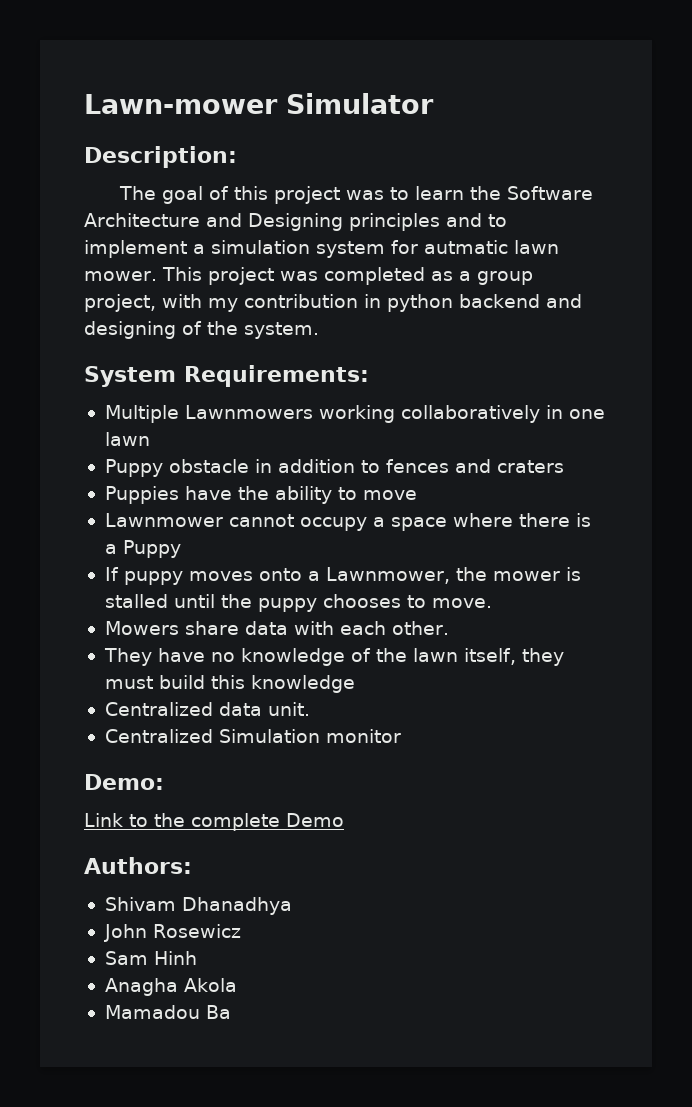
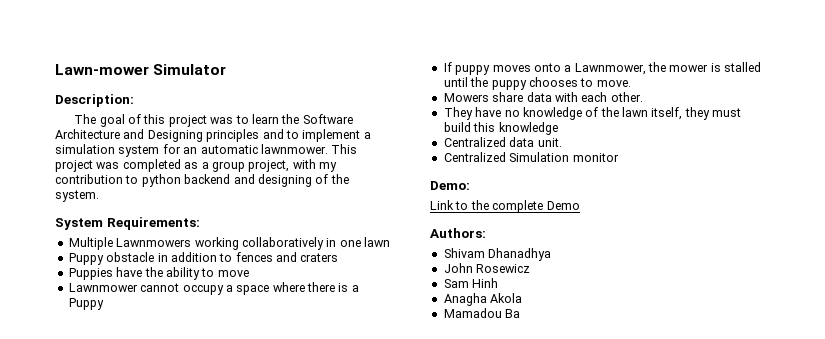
- The goal of this project was to learn the Software Architecture and Designing principles and to implement a simulation system for autmatic lawn mower.
+ The goal of this project was to learn the Software Architecture and Designing principles and to implement a simulation system for an automatic lawnmower.
- This project was completed as a group project, with my contribution in python backend and designing of the system.
+ This project was completed as a group project, with my contribution to python backend and designing of the system.

